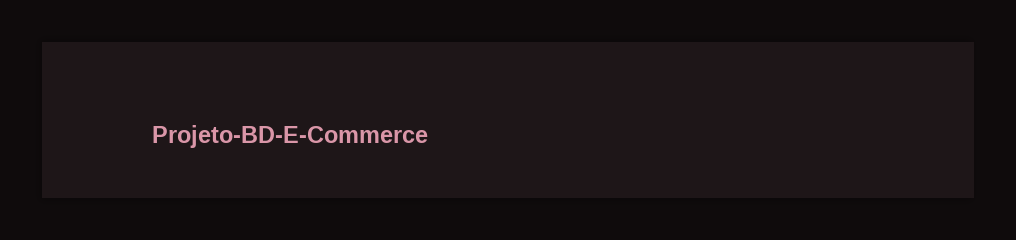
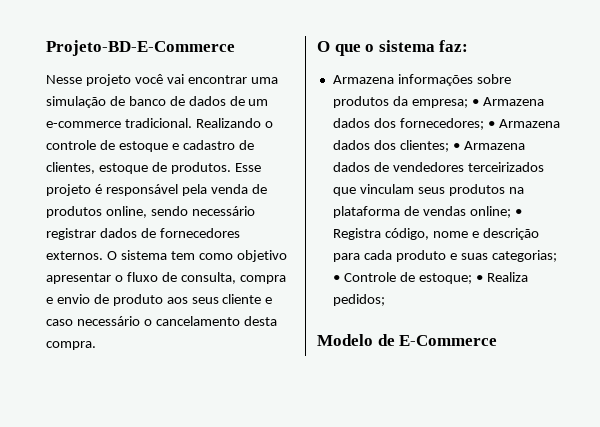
+ Nesse projeto você vai encontrar uma simulação de banco de dados de um e-commerce tradicional. Realizando o controle de estoque e cadastro de clientes, estoque de produtos. Esse projeto é responsável pela venda de produtos online, sendo necessário registrar dados de fornecedores externos. O sistema tem como objetivo apresentar o fluxo de consulta, compra e envio de produto aos seus cliente e caso necessário o cancelamento desta compra.
+ O que o sistema faz:
+ Armazena informações sobre produtos da empresa; • Armazena dados dos fornecedores; • Armazena dados dos clientes; • Armazena dados de vendedores terceirizados que vinculam seus produtos na plataforma de vendas online; • Registra código, nome e descrição para cada produto e suas categorias; • Controle de estoque; • Realiza pedidos;
+ Modelo de E-Commerce

